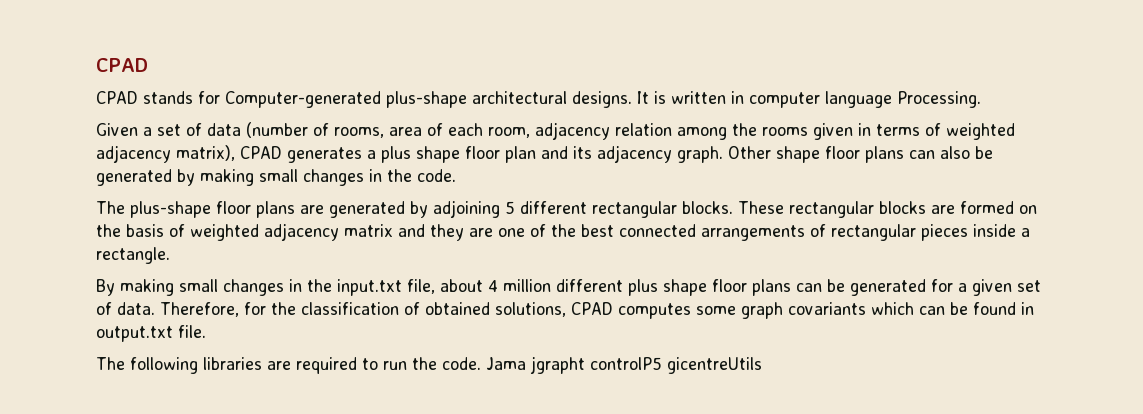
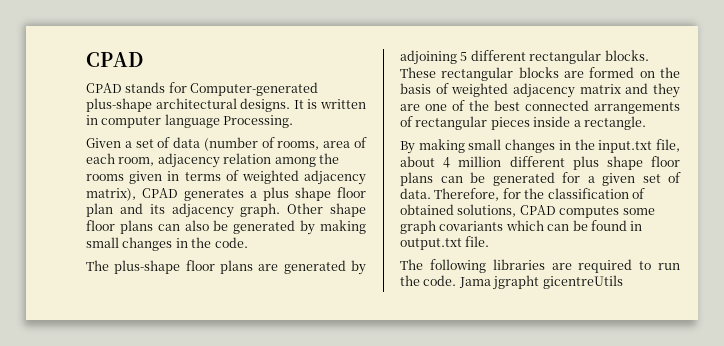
- Jama jgrapht controlP5 gicentreUtils
+ Jama jgrapht gicentreUtils

